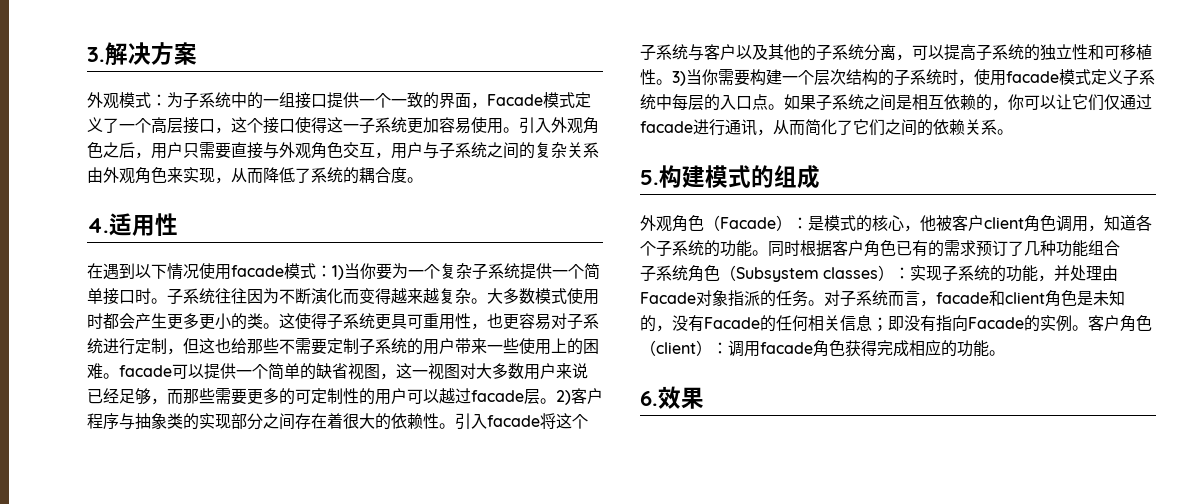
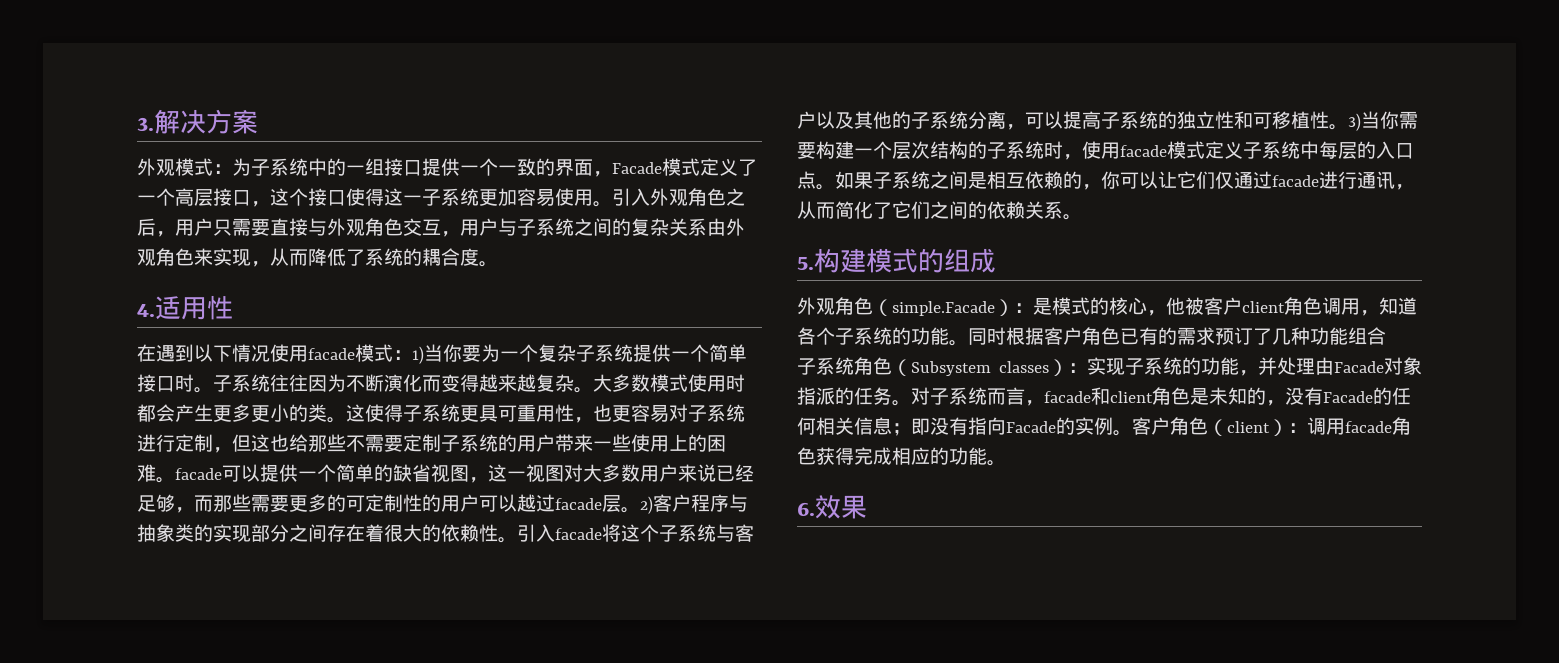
- 外观角色（Facade）：是模式的核心，他被客户client角色调用，知道各个子系统的功能。
+ 外观角色（simple.Facade）：是模式的核心，他被客户client角色调用，知道各个子系统的功能。

